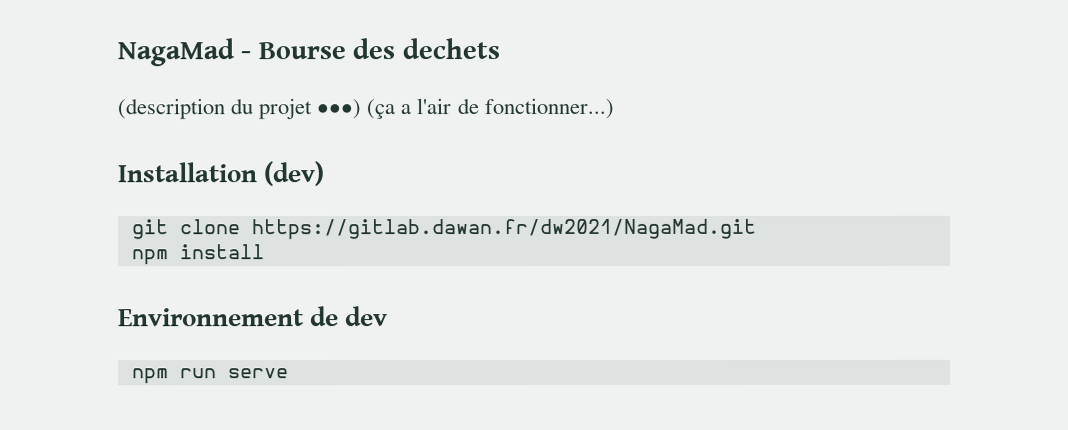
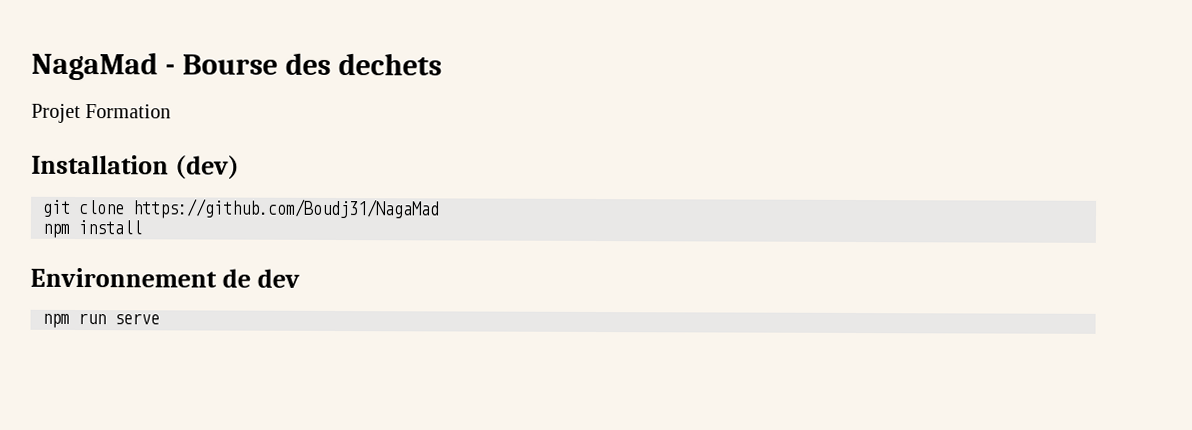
- (description du projet •••) (ça a l'air de fonctionner...)
+ Projet Formation
- git clone https://gitlab.dawan.fr/dw2021/NagaMad.git
+ git clone https://github.com/Boudj31/NagaMad

